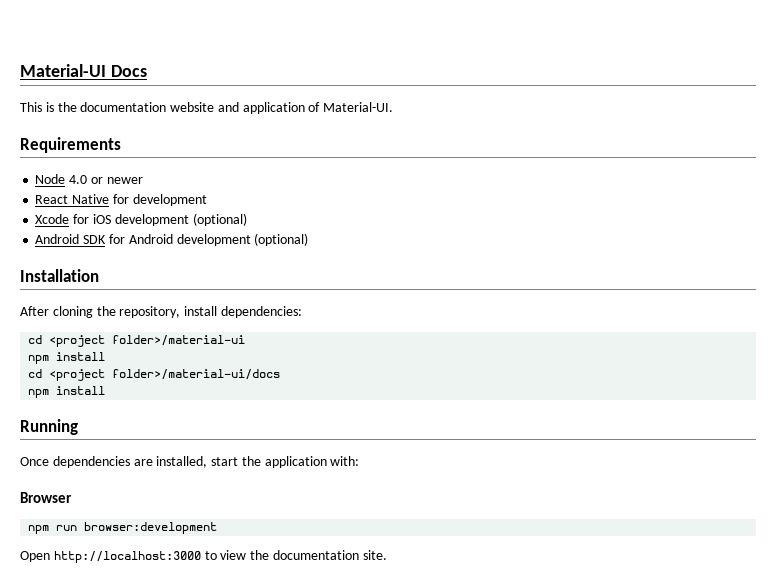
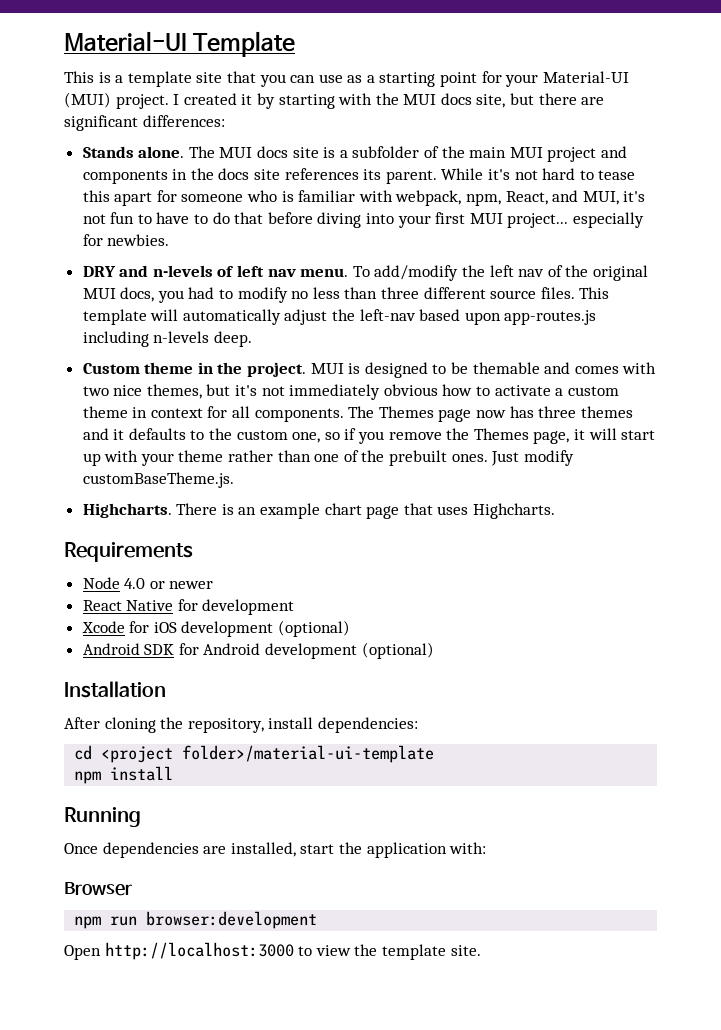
- Material-UI Docs
+ Material-UI Template
- This is the documentation website and application of Material-UI.
+ This is a template site that you can use as a starting point for your Material-UI (MUI) project. I created it by starting with the MUI docs site, but there are significant differences:
+ Stands alone. The MUI docs site is a subfolder of the main MUI project and components in the docs site references its parent. While it's not hard to tease this apart for someone who is familiar with webpack, npm, React, and MUI, it's not fun to have to do that before diving into your first MUI project... especially for newbies.
+ DRY and n-levels of left nav menu. To add/modify the left nav of the original MUI docs, you had to modify no less than three different source files. This template will automatically adjust the left-nav based upon app-routes.js including n-levels deep.
+ Custom theme in the project. MUI is designed to be themable and comes with two nice themes, but it's not immediately obvious how to activate a custom theme in context for all components. The Themes page now has three themes and it defaults to the custom one, so if you remove the Themes page, it will start up with your theme rather than one of the prebuilt ones. Just modify customBaseTheme.js.
+ Highcharts. There is an example chart page that uses Highcharts.
- cd <project folder>/material-ui
- npm install
- cd <project folder>/material-ui/docs
+ cd <project folder>/material-ui-template
- Open http://localhost:3000 to view the documentation site.
+ Open http://localhost:3000 to view the template site.

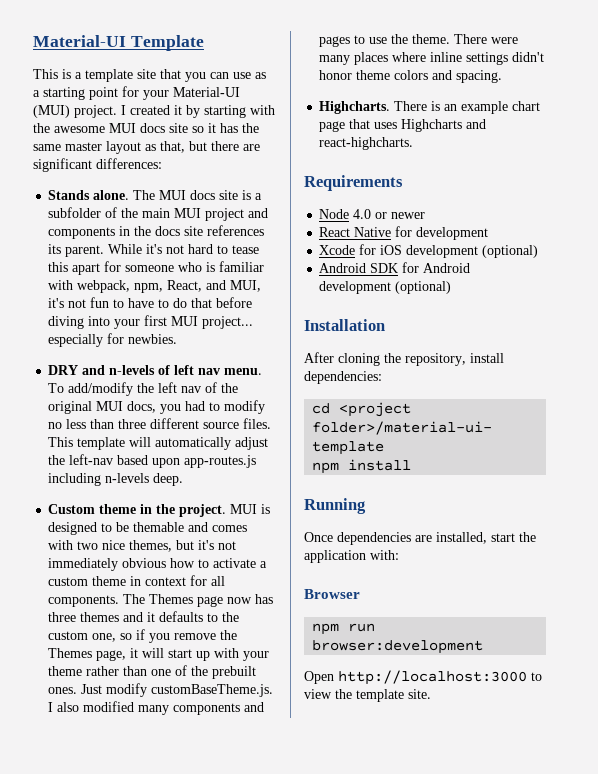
- I created it by starting with the MUI docs site, but there are significant differences:
+ I created it by starting with the awesome MUI docs site so it has the same master layout as that, but there are significant differences:
- Just modify customBaseTheme.js.
+ Just modify customBaseTheme.js. I also modified many components and pages to use the theme. There were many places where inline settings didn't honor theme colors and spacing.
- There is an example chart page that uses Highcharts.
+ There is an example chart page that uses Highcharts and react-highcharts.

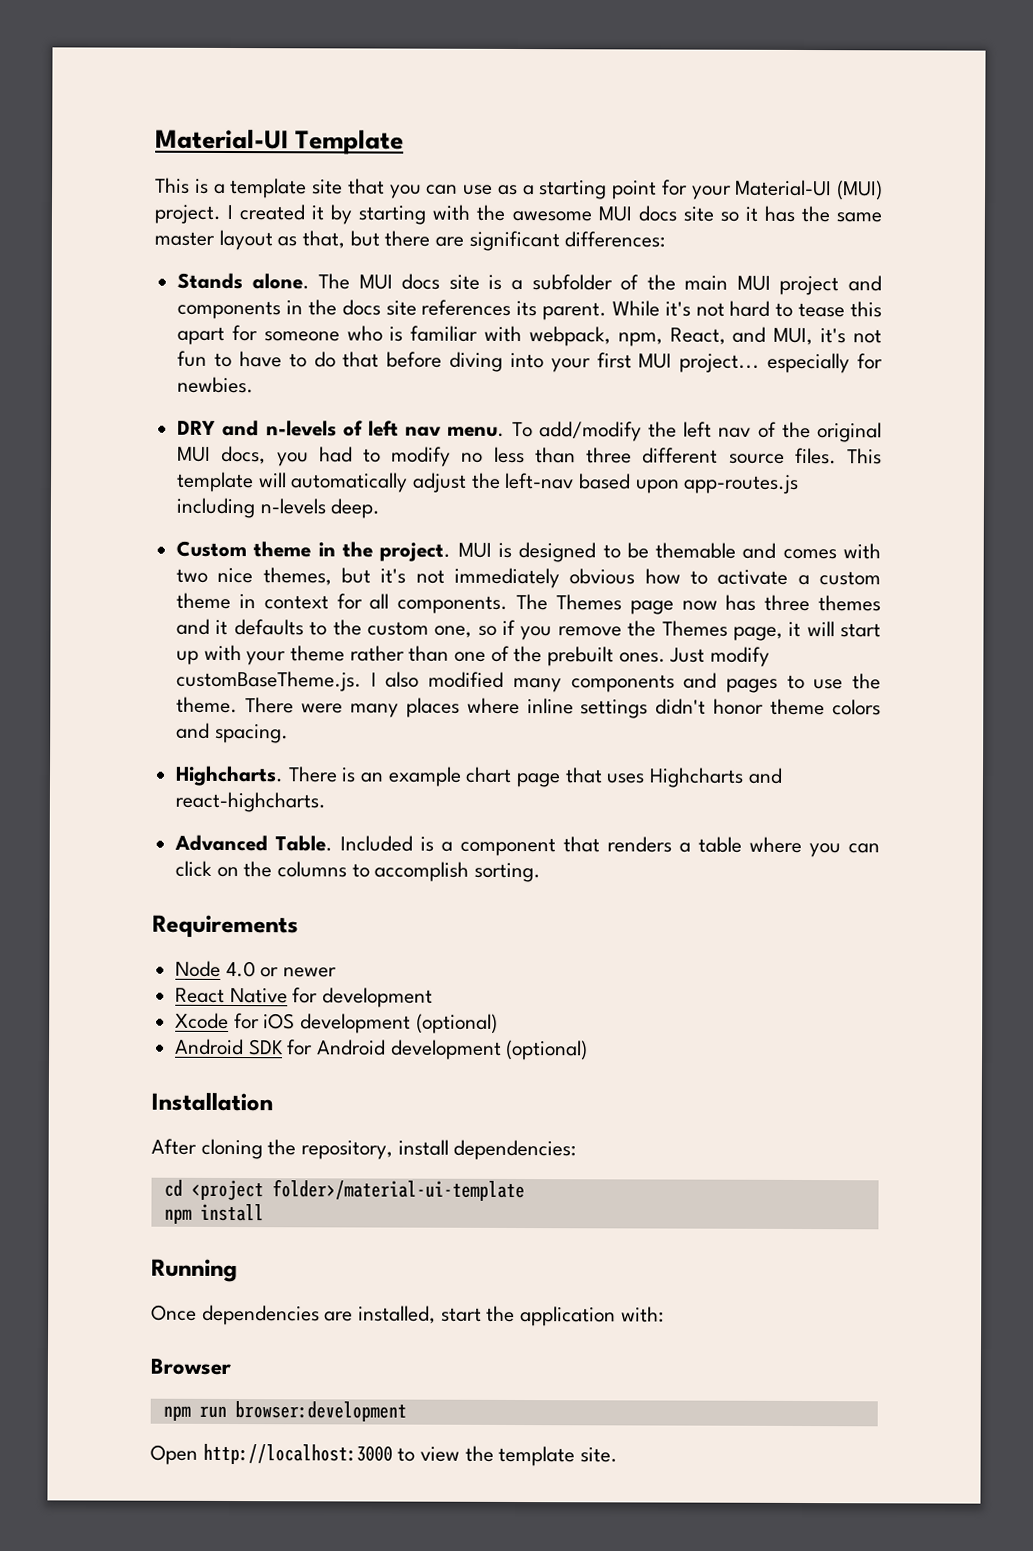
+ Advanced Table. Included is a component that renders a table where you can click on the columns to accomplish sorting.

